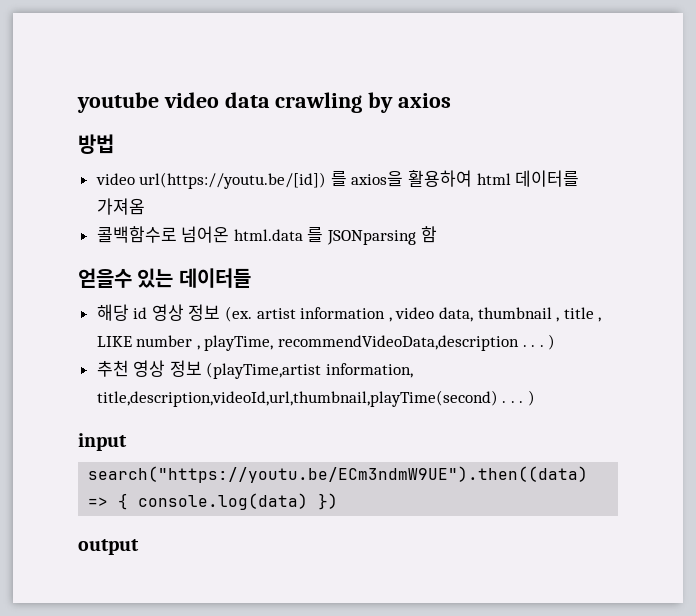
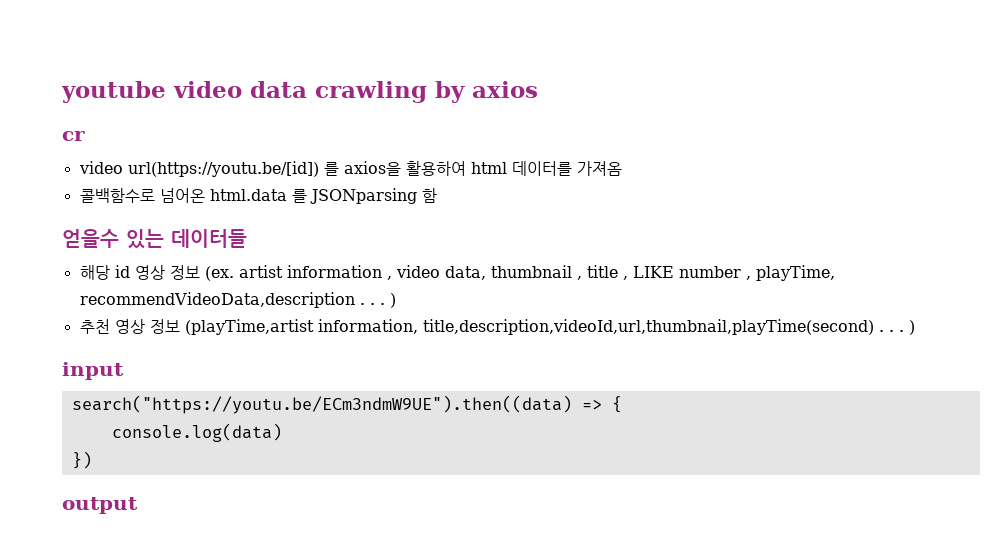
- 방법
+ cr
- search("https://youtu.be/ECm3ndmW9UE").then((data) => { console.log(data) })
+ search("https://youtu.be/ECm3ndmW9UE").then((data) => {
+ console.log(data)
+ })

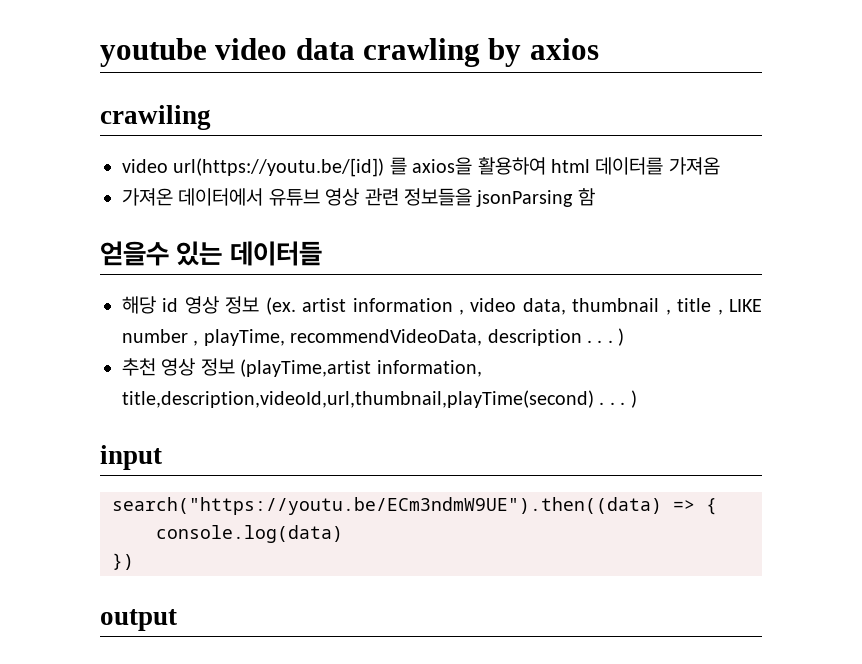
- cr
+ crawiling
- 콜백함수로 넘어온 html.data 를 JSONparsing 함
+ 가져온 데이터에서 유튜브 영상 관련 정보들을 jsonParsing 함
- 해당 id 영상 정보 (ex. artist information , video data, thumbnail , title , LIKE number , playTime, recommendVideoData,description . . . )
+ 해당 id 영상 정보 (ex. artist information , video data, thumbnail , title , LIKE number , playTime, recommendVideoData, description . . . )

